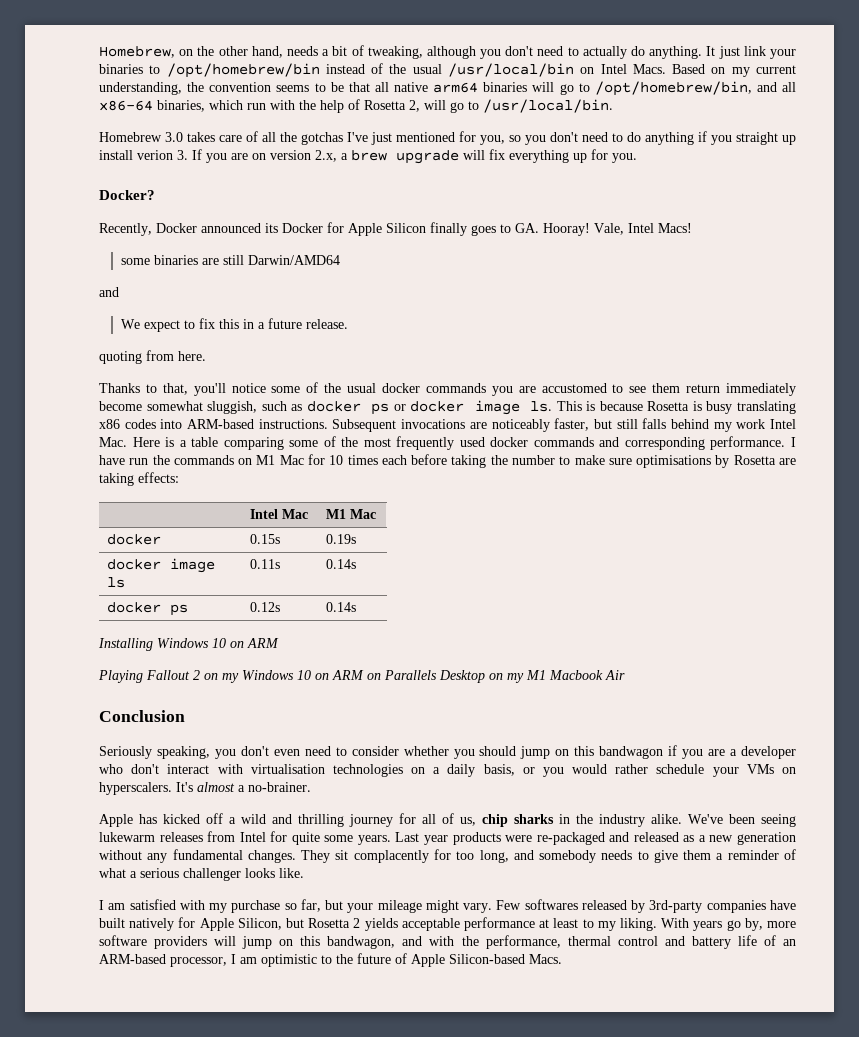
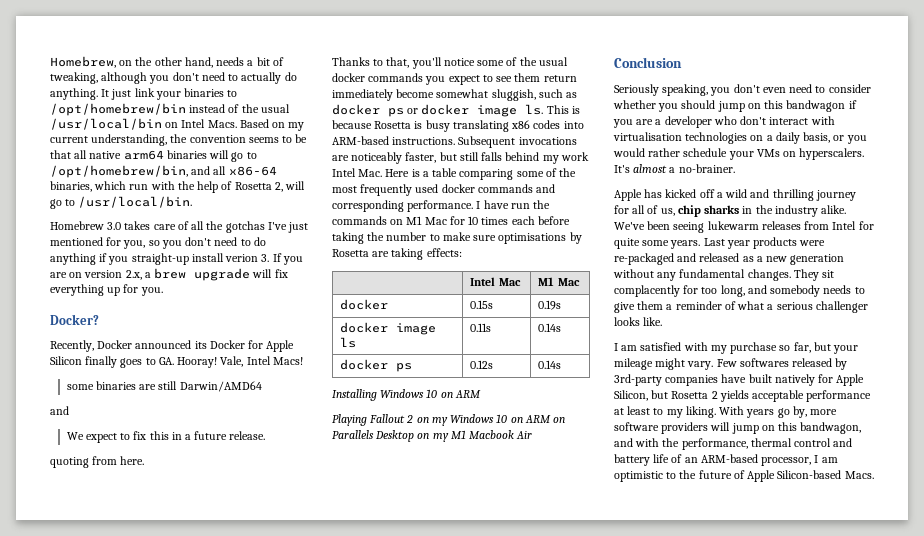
- Homebrew 3.0 takes care of all the gotchas I've just mentioned for you, so you don't need to do anything if you straight up install verion 3. If you are on version 2.x, a brew upgrade will fix everything up for you.
+ Homebrew 3.0 takes care of all the gotchas I've just mentioned for you, so you don't need to do anything if you straight-up install verion 3. If you are on version 2.x, a brew upgrade will fix everything up for you.
- Thanks to that, you'll notice some of the usual docker commands you are accustomed to see them return immediately become somewhat sluggish, such as docker ps or docker image ls.
+ Thanks to that, you'll notice some of the usual docker commands you expect to see them return immediately become somewhat sluggish, such as docker ps or docker image ls.

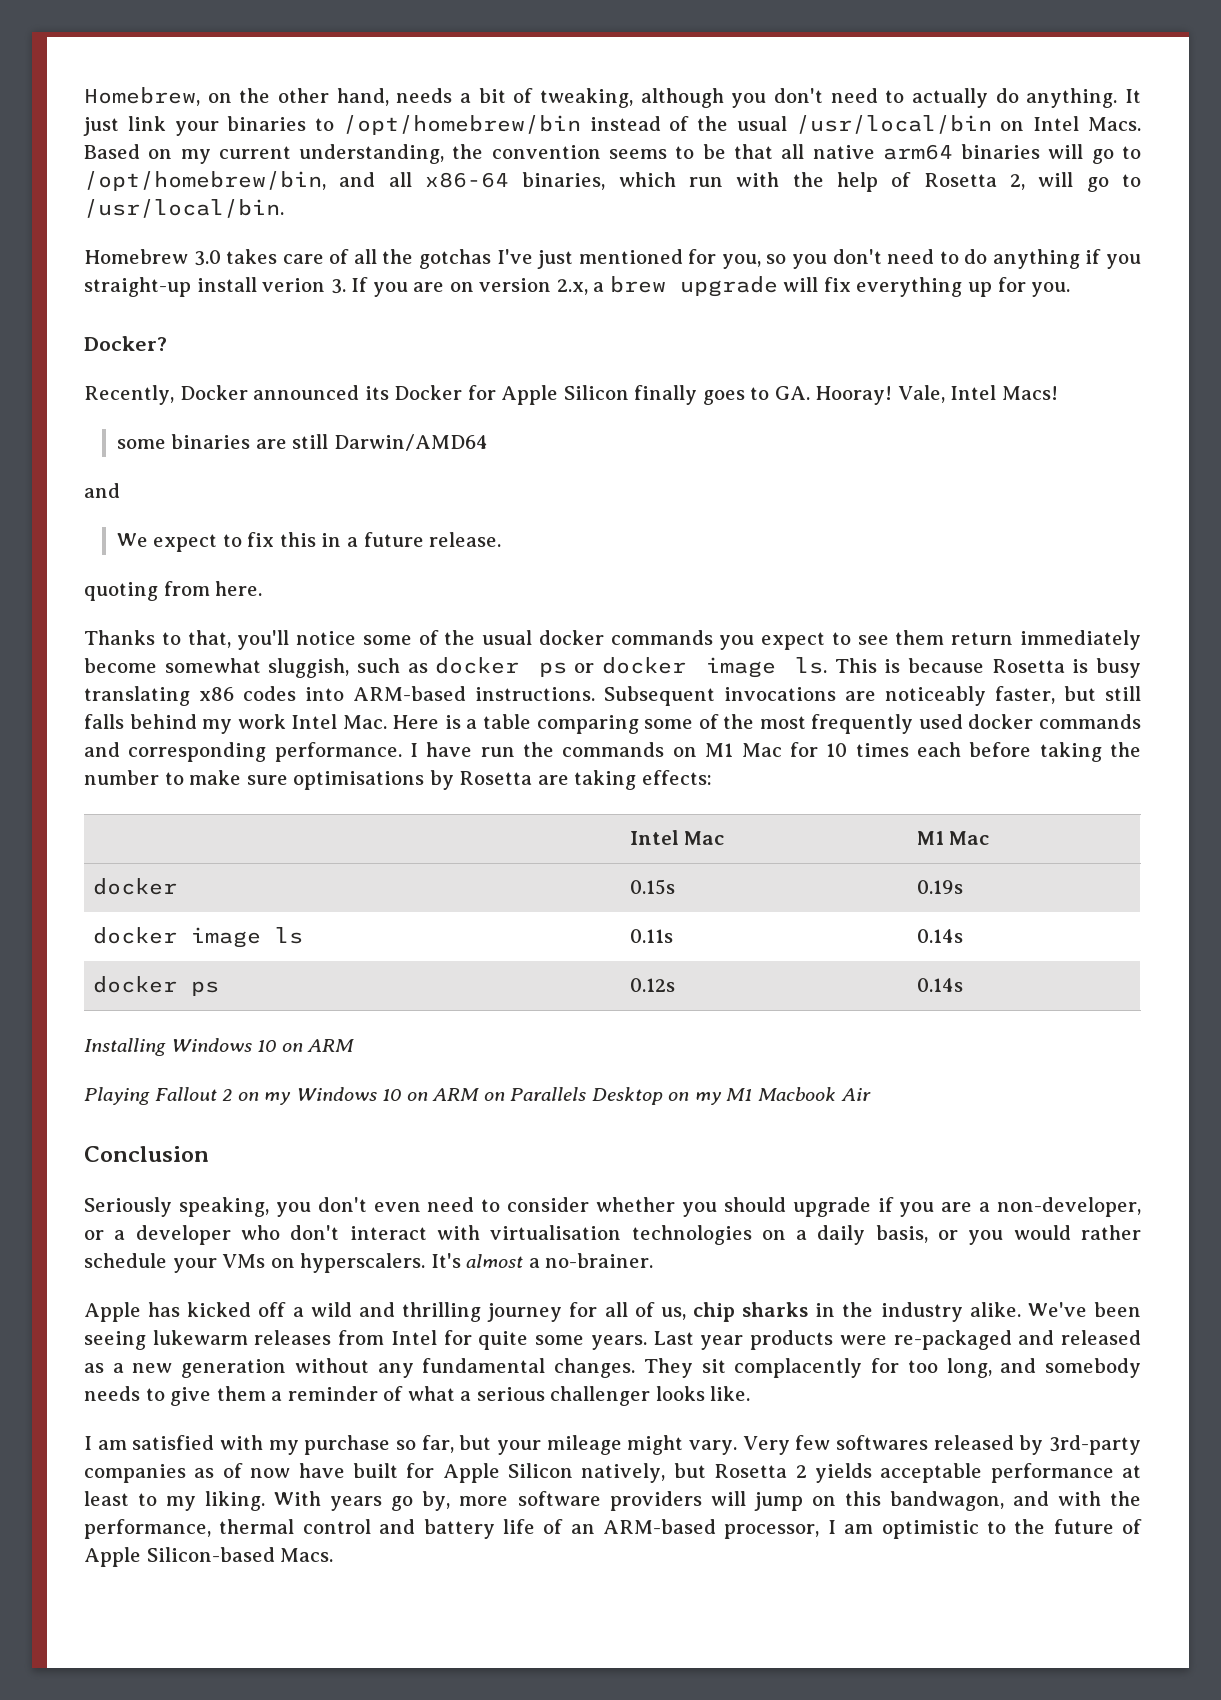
- Seriously speaking, you don't even need to consider whether you should jump on this bandwagon if you are a developer who don't interact with virtualisation technologies on a daily basis, or you would rather schedule your VMs on hyperscalers.
+ Seriously speaking, you don't even need to consider whether you should upgrade if you are a non-developer, or a developer who don't interact with virtualisation technologies on a daily basis, or you would rather schedule your VMs on hyperscalers.
- Few softwares released by 3rd-party companies have built natively for Apple Silicon, but Rosetta 2 yields acceptable performance at least to my liking.
+ Very few softwares released by 3rd-party companies as of now have built for Apple Silicon natively, but Rosetta 2 yields acceptable performance at least to my liking.

